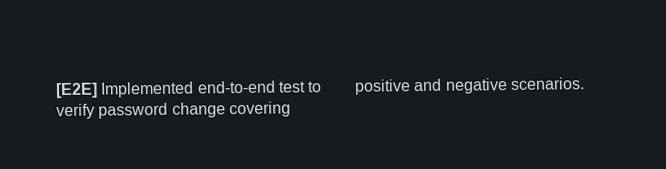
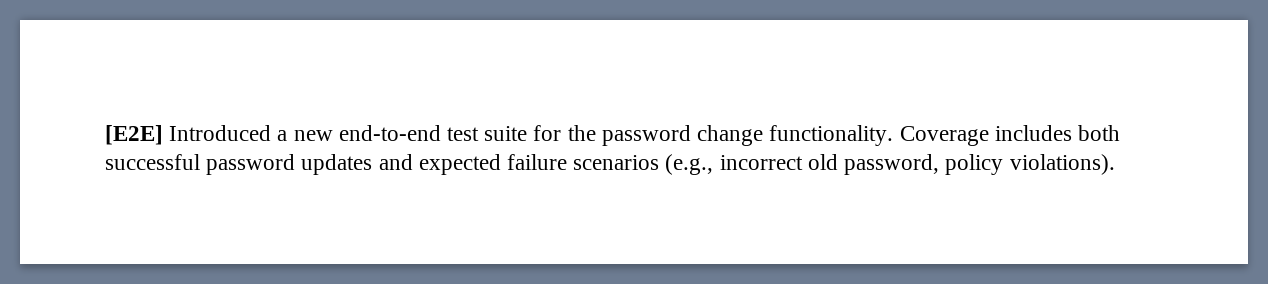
- [E2E] Implemented end-to-end test to verify password change covering positive and negative scenarios.
+ [E2E] Introduced a new end-to-end test suite for the password change functionality. Coverage includes both successful password updates and expected failure scenarios (e.g., incorrect old password, policy violations).

